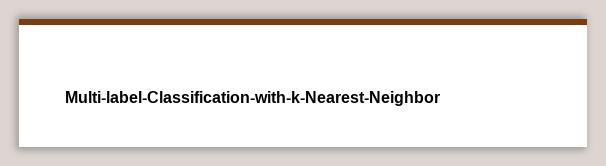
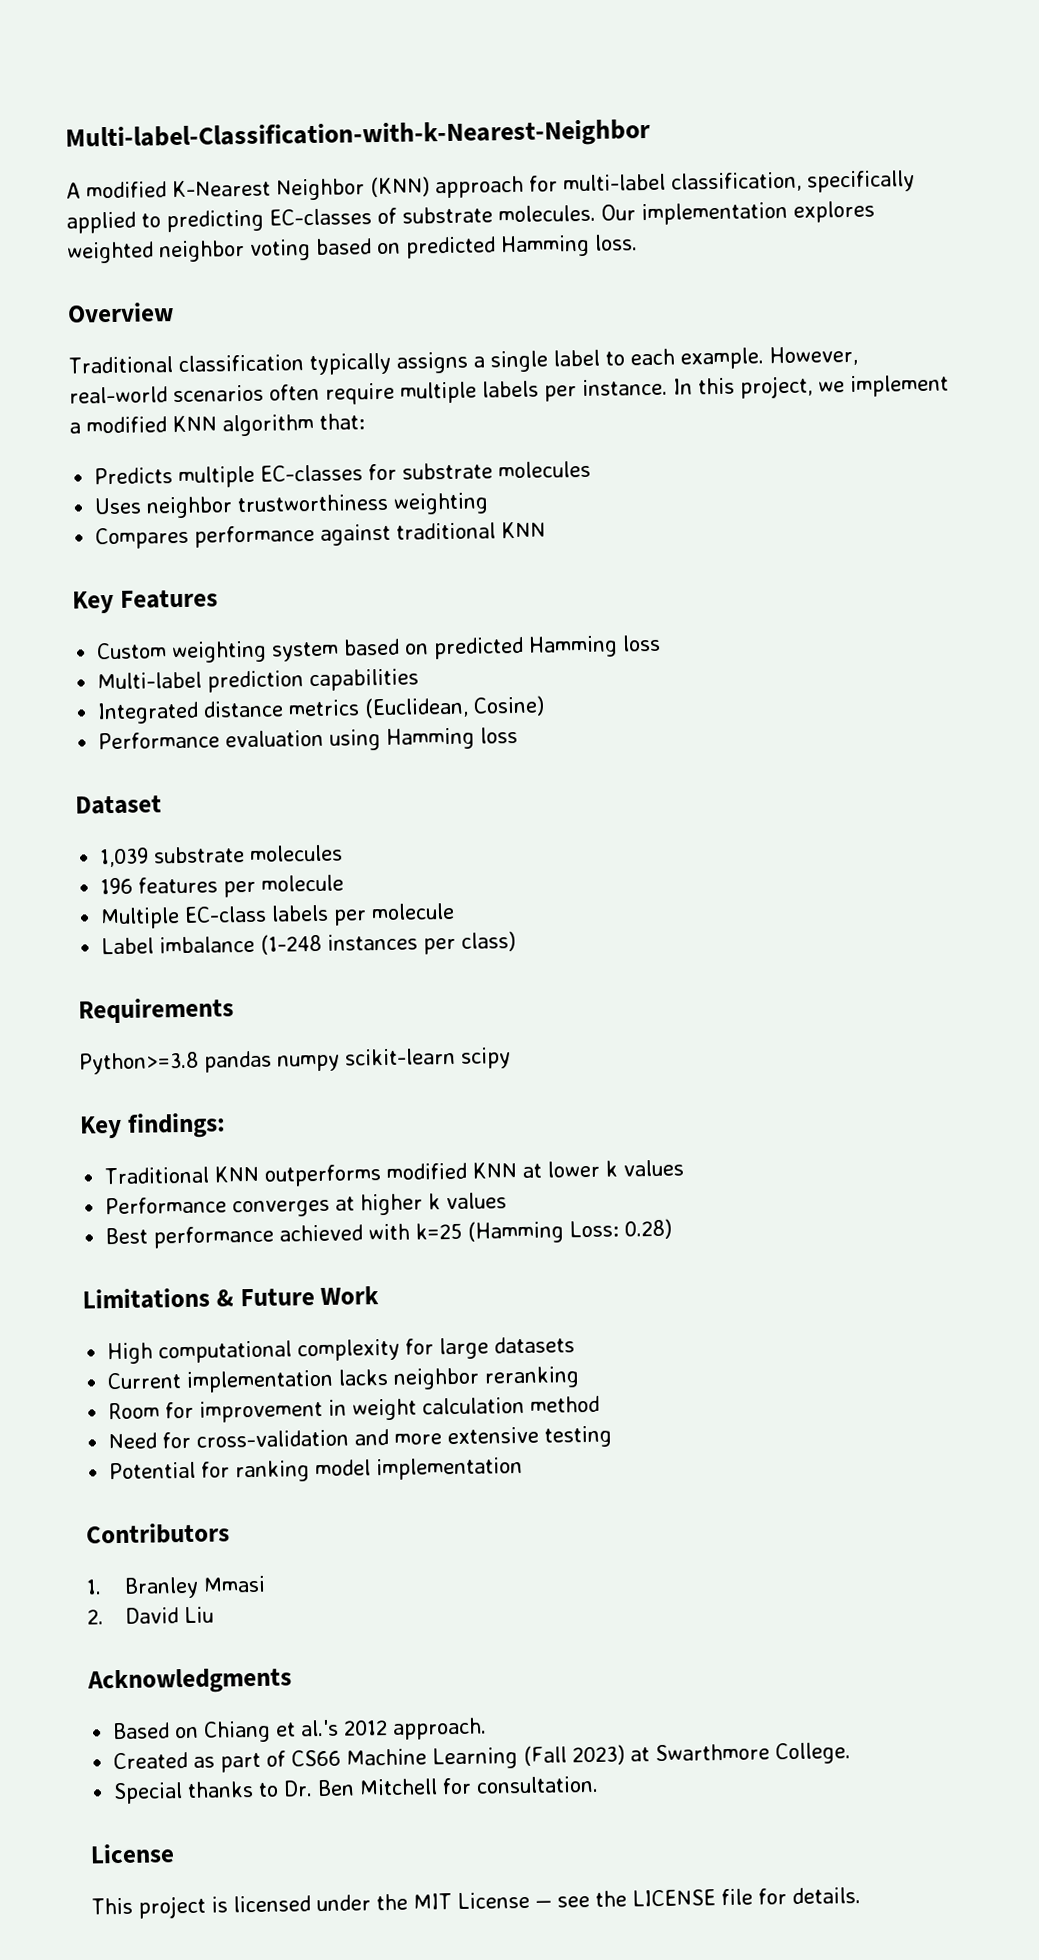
+ A modified K-Nearest Neighbor (KNN) approach for multi-label classification, specifically applied to predicting EC-classes of substrate molecules. Our implementation explores weighted neighbor voting based on predicted Hamming loss.
+ Overview
+ Traditional classification typically assigns a single label to each example. However, real-world scenarios often require multiple labels per instance. In this project, we implement a modified KNN algorithm that:
+ Predicts multiple EC-classes for substrate molecules
+ Uses neighbor trustworthiness weighting
+ Compares performance against traditional KNN
+ Key Features
+ Custom weighting system based on predicted Hamming loss
+ Multi-label prediction capabilities
+ Integrated distance metrics (Euclidean, Cosine)
+ Performance evaluation using Hamming loss
+ Dataset
+ 1,039 substrate molecules
+ 196 features per molecule
+ Multiple EC-class labels per molecule
+ Label imbalance (1-248 instances per class)
+ Requirements
+ Python>=3.8 pandas numpy scikit-learn scipy
+ Key findings:
+ Traditional KNN outperforms modified KNN at lower k values
+ Performance converges at higher k values
+ Best performance achieved with k=25 (Hamming Loss: 0.28)
+ Limitations & Future Work
+ High computational complexity for large datasets
+ Current implementation lacks neighbor reranking
+ Room for improvement in weight calculation method
+ Need for cross-validation and more extensive testing
+ Potential for ranking model implementation
+ Contributors
+ 1. Branley Mmasi
+ 2. David Liu
+ Acknowledgments
+ Based on Chiang et al.'s 2012 approach.
+ Created as part of CS66 Machine Learning (Fall 2023) at Swarthmore College.
+ Special thanks to Dr. Ben Mitchell for consultation.
+ License
+ This project is licensed under the MIT License — see the LICENSE file for details.

